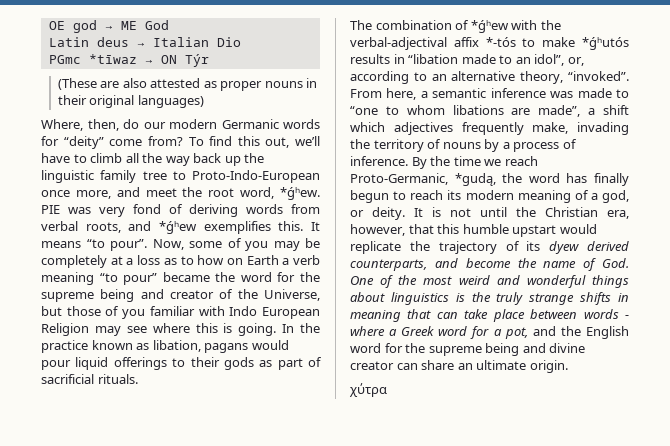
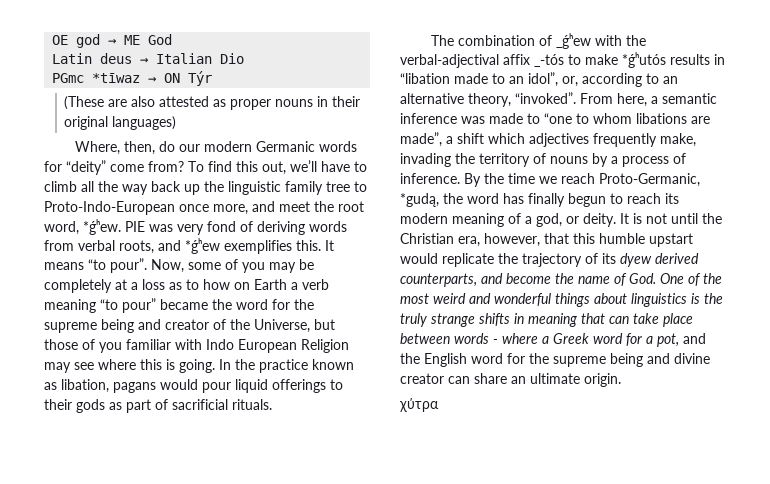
- The combination of *ǵʰew with the verbal-adjectival affix *-tós to make *ǵʰutós results in “libation made to an idol”, or, according to an alternative theory, “invoked”.
+ The combination of _ǵʰew with the verbal-adjectival affix _-tós to make *ǵʰutós results in “libation made to an idol”, or, according to an alternative theory, “invoked”.

